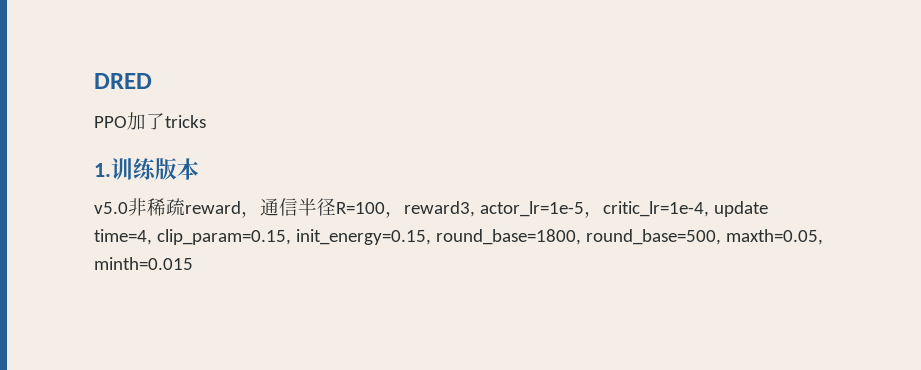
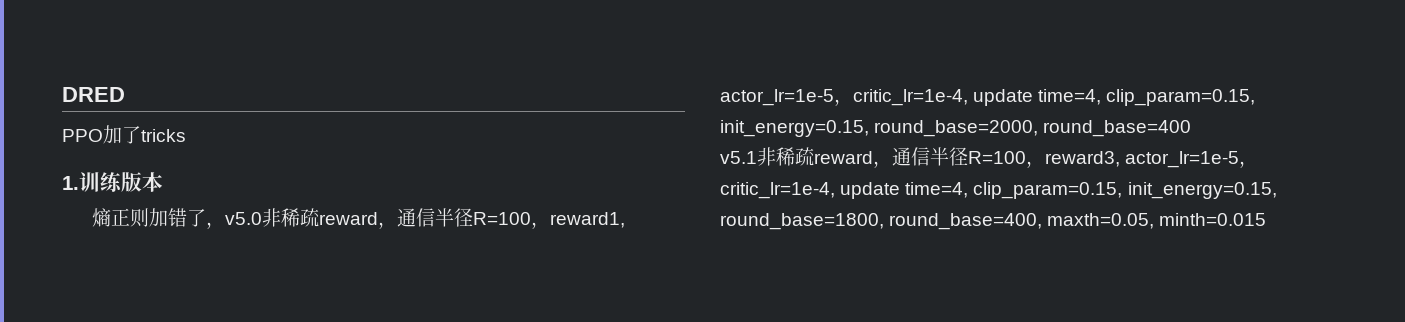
- v5.0非稀疏reward，通信半径R=100，reward3, actor_lr=1e-5，critic_lr=1e-4, update time=4, clip_param=0.15, init_energy=0.15, round_base=1800, round_base=500, maxth=0.05, minth=0.015
+ 熵正则加错了，v5.0非稀疏reward，通信半径R=100，reward1, actor_lr=1e-5，critic_lr=1e-4, update time=4, clip_param=0.15, init_energy=0.15, round_base=2000, round_base=400
+ v5.1非稀疏reward，通信半径R=100，reward3, actor_lr=1e-5，critic_lr=1e-4, update time=4, clip_param=0.15, init_energy=0.15, round_base=1800, round_base=400, maxth=0.05, minth=0.015

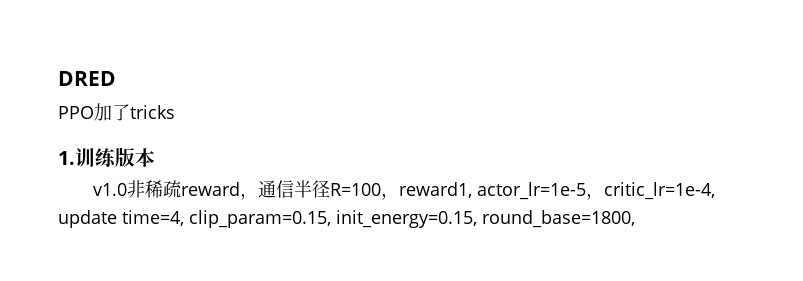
- 熵正则加错了，v5.0非稀疏reward，通信半径R=100，reward1, actor_lr=1e-5，critic_lr=1e-4, update time=4, clip_param=0.15, init_energy=0.15, round_base=2000, round_base=400
- v5.1非稀疏reward，通信半径R=100，reward3, actor_lr=1e-5，critic_lr=1e-4, update time=4, clip_param=0.15, init_energy=0.15, round_base=1800, round_base=400, maxth=0.05, minth=0.015
+ v1.0非稀疏reward，通信半径R=100，reward1, actor_lr=1e-5，critic_lr=1e-4, update time=4, clip_param=0.15, init_energy=0.15, round_base=1800,

